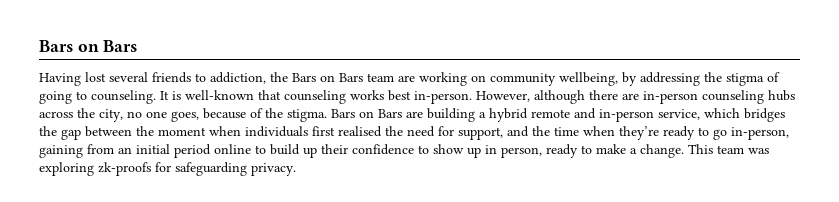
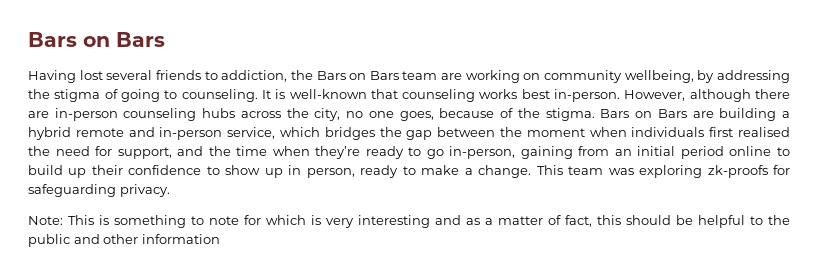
+ Note: This is something to note for which is very interesting and as a matter of fact, this should be helpful to the public and other information

